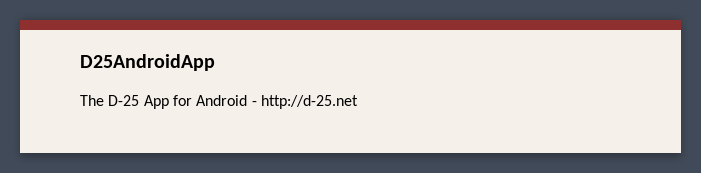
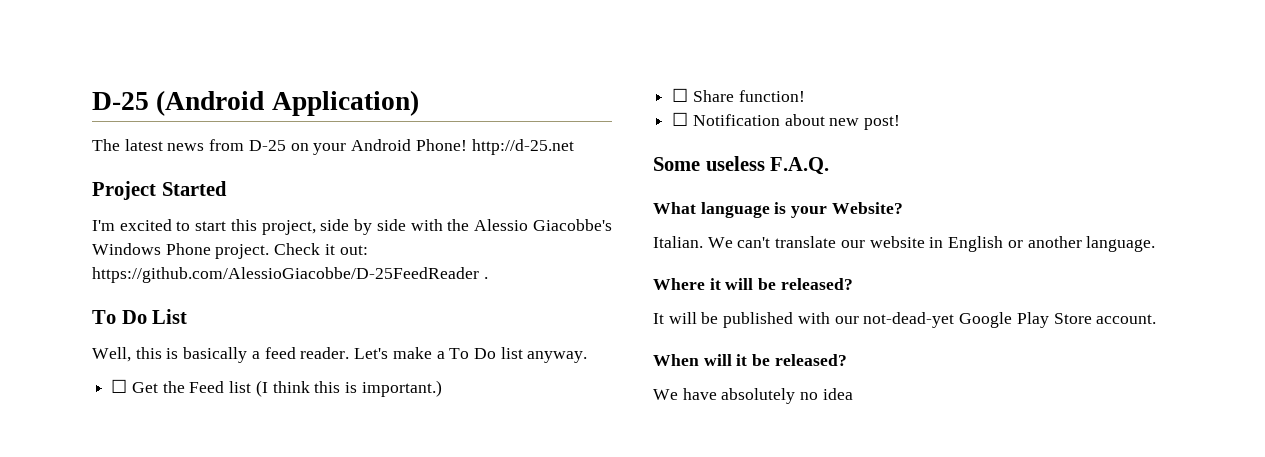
- D25AndroidApp
- The D-25 App for Android - http://d-25.net
+ D-25 (Android Application)
+ The latest news from D-25 on your Android Phone! http://d-25.net
+ Project Started
+ I'm excited to start this project, side by side with the Alessio Giacobbe's Windows Phone project. Check it out: https://github.com/AlessioGiacobbe/D-25FeedReader .
+ To Do List
+ Well, this is basically a feed reader. Let's make a To Do list anyway.
+ ☐ Get the Feed list (I think this is important.)
+ ☐ Share function!
+ ☐ Notification about new post!
+ Some useless F.A.Q.
+ What language is your Website?
+ Italian. We can't translate our website in English or another language.
+ Where it will be released?
+ It will be published with our not-dead-yet Google Play Store account.
+ When will it be released?
+ We have absolutely no idea

